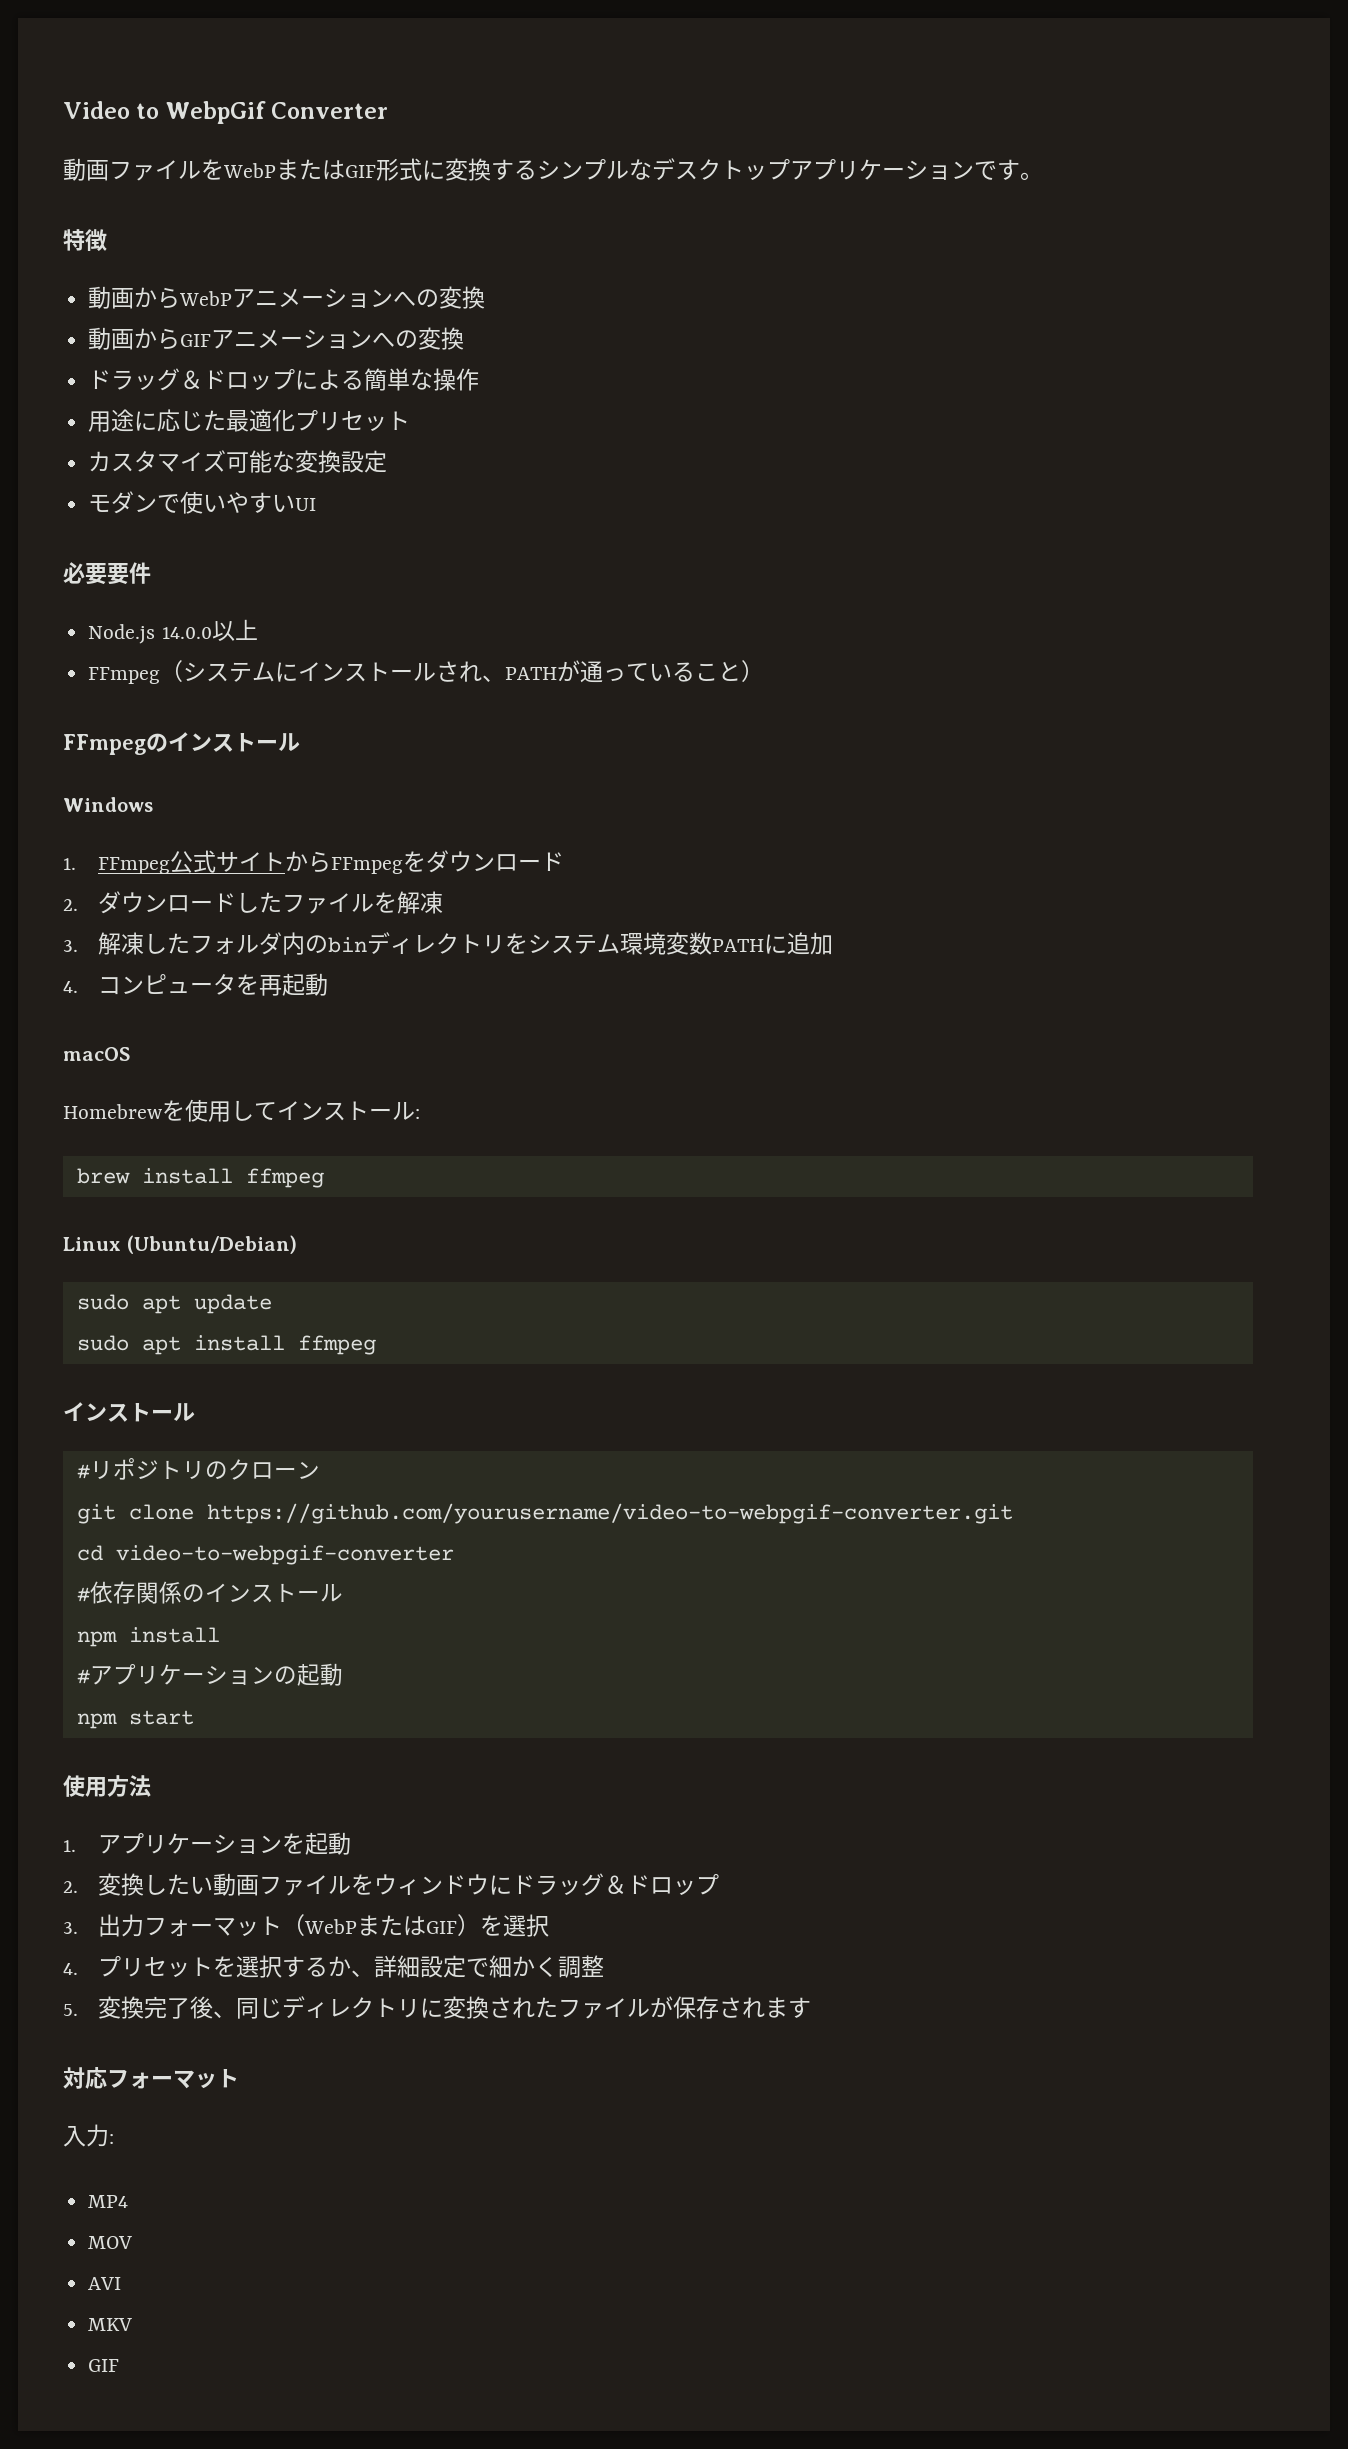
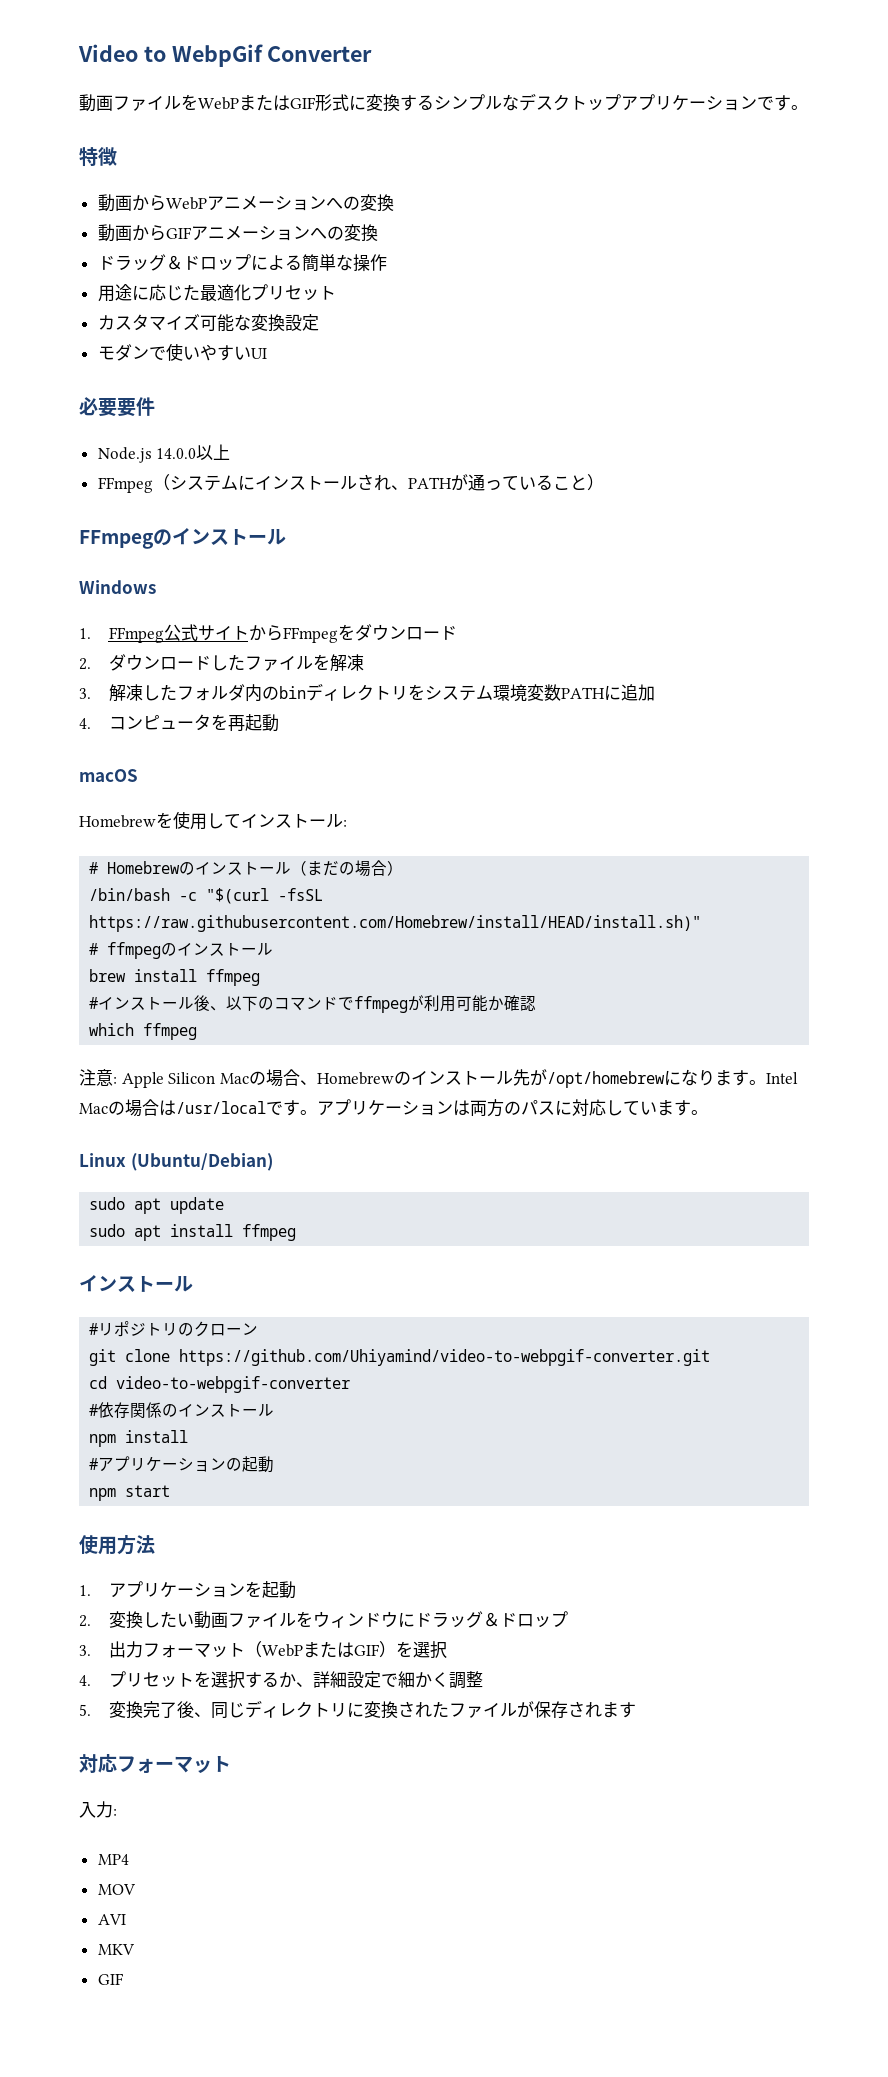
+ # Homebrewのインストール（まだの場合）
+ /bin/bash -c "$(curl -fsSL https://raw.githubusercontent.com/Homebrew/install/HEAD/install.sh)"
+ # ffmpegのインストール
  brew install ffmpeg
+ #インストール後、以下のコマンドでffmpegが利用可能か確認
+ which ffmpeg
+ 注意: Apple Silicon Macの場合、Homebrewのインストール先が/opt/homebrewになります。Intel Macの場合は/usr/localです。アプリケーションは両方のパスに対応しています。
- git clone https://github.com/yourusername/video-to-webpgif-converter.git
+ git clone https://github.com/Uhiyamind/video-to-webpgif-converter.git

